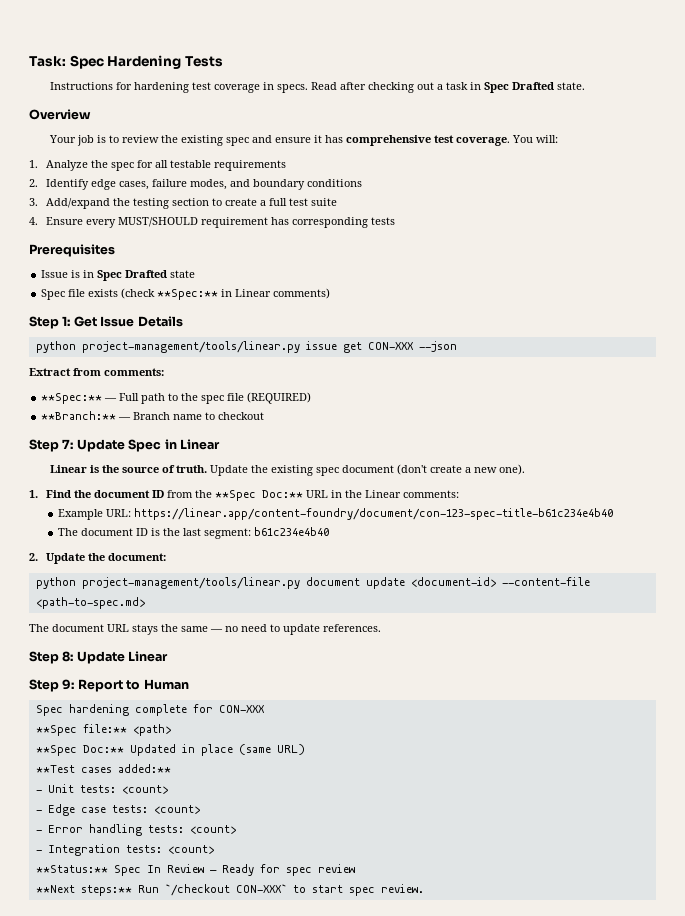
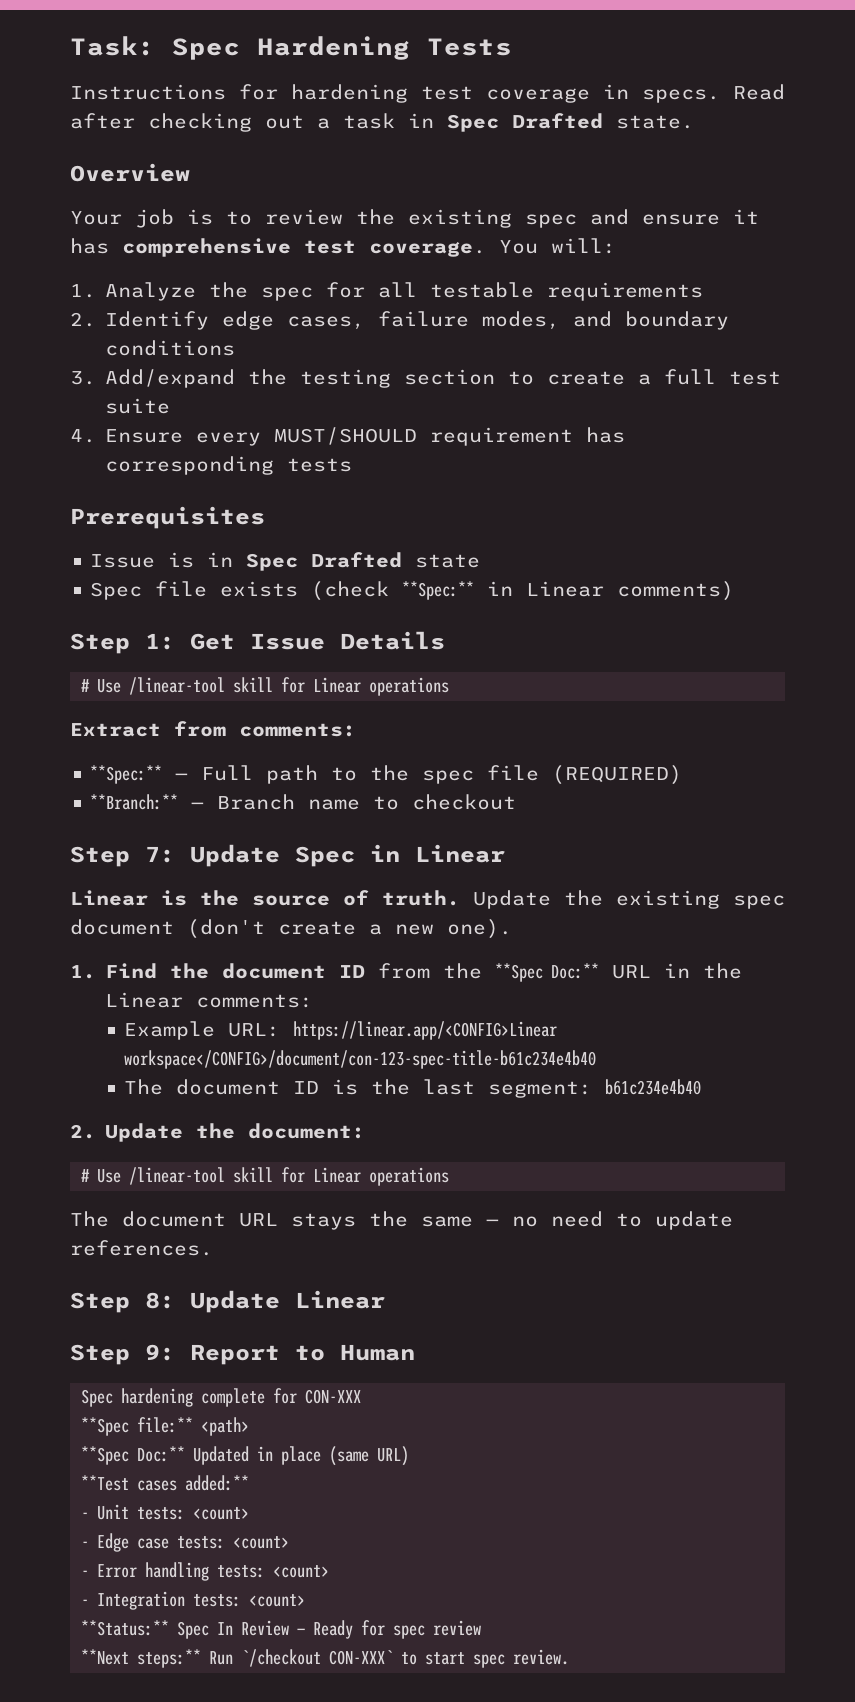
  Step 1: Get Issue Details
- python project-management/tools/linear.py issue get CON-XXX --json
+ # Use /linear-tool skill for Linear operations
- Example URL: https://linear.app/content-foundry/document/con-123-spec-title-b61c234e4b40
+ Example URL: https://linear.app/<CONFIG>Linear workspace</CONFIG>/document/con-123-spec-title-b61c234e4b40
  2. Update the document:
- python project-management/tools/linear.py document update <document-id> --content-file <path-to-spec.md>
+ # Use /linear-tool skill for Linear operations

